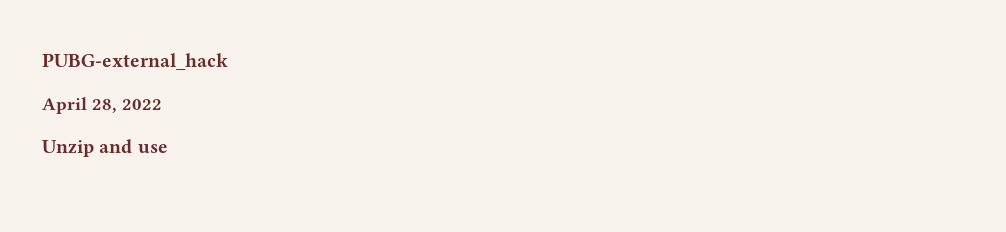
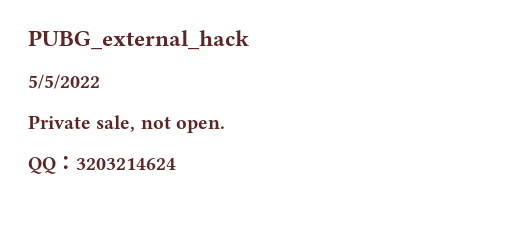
- PUBG-external_hack
- April 28, 2022
- Unzip and use
+ PUBG_external_hack
+ 5/5/2022
+ Private sale, not open.
+ QQ：3203214624

